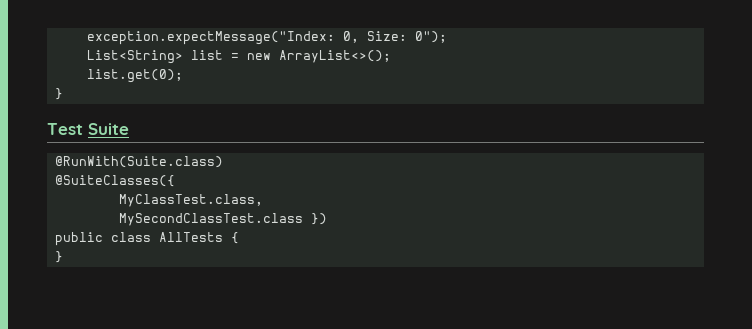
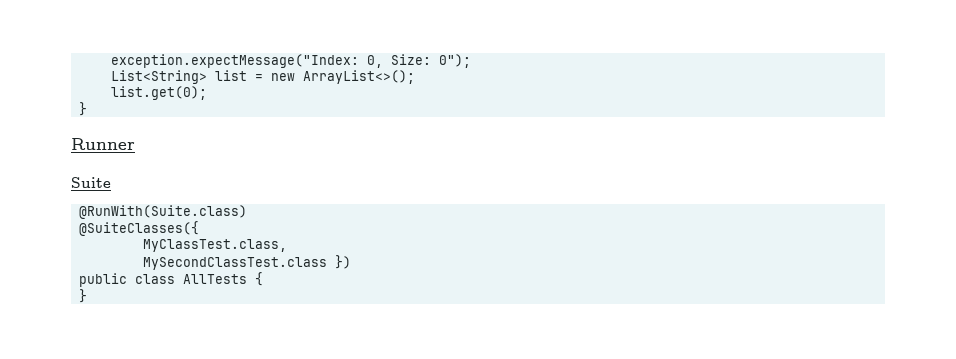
- Test Suite
+ Runner
+ Suite

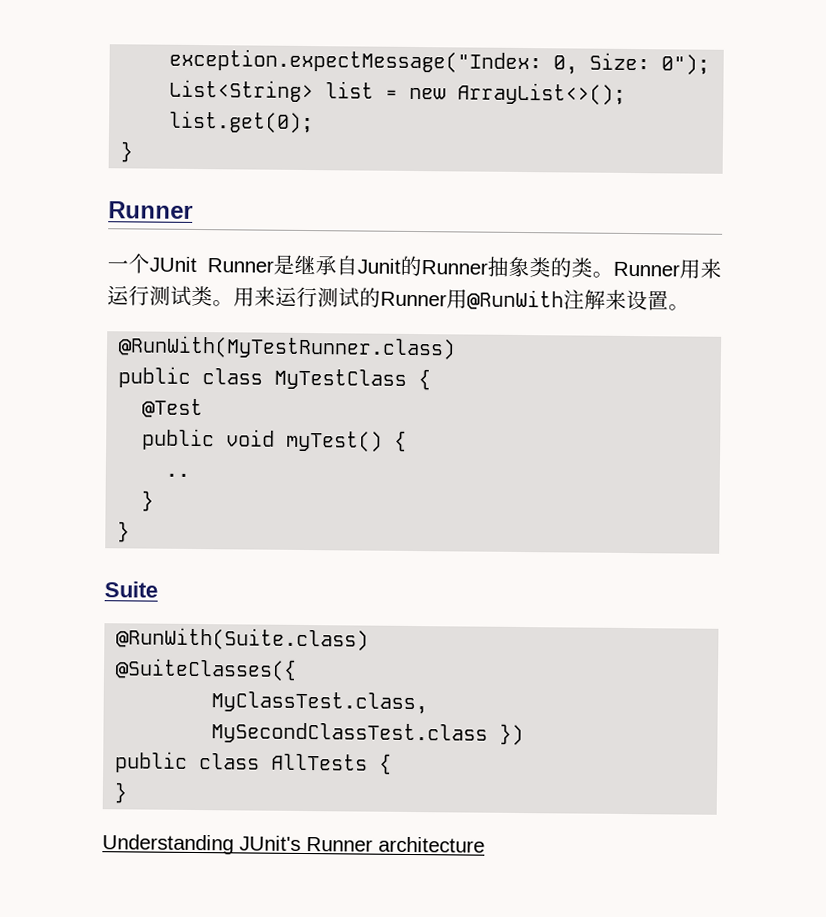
+ 一个JUnit Runner是继承自Junit的Runner抽象类的类。Runner用来运行测试类。用来运行测试的Runner用@RunWith注解来设置。
+ @RunWith(MyTestRunner.class)
+ public class MyTestClass {
+ @Test
+ public void myTest() {
+ ..
+ }
+ }
+ Understanding JUnit's Runner architecture

